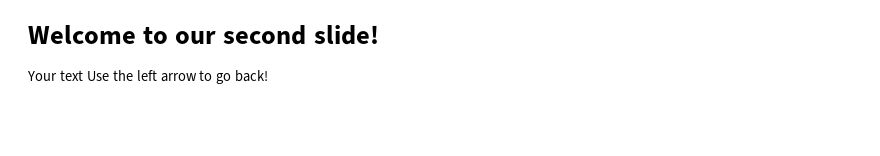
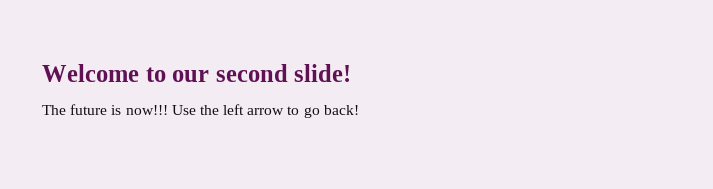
- Your text Use the left arrow to go back!
+ The future is now!!! Use the left arrow to go back!

